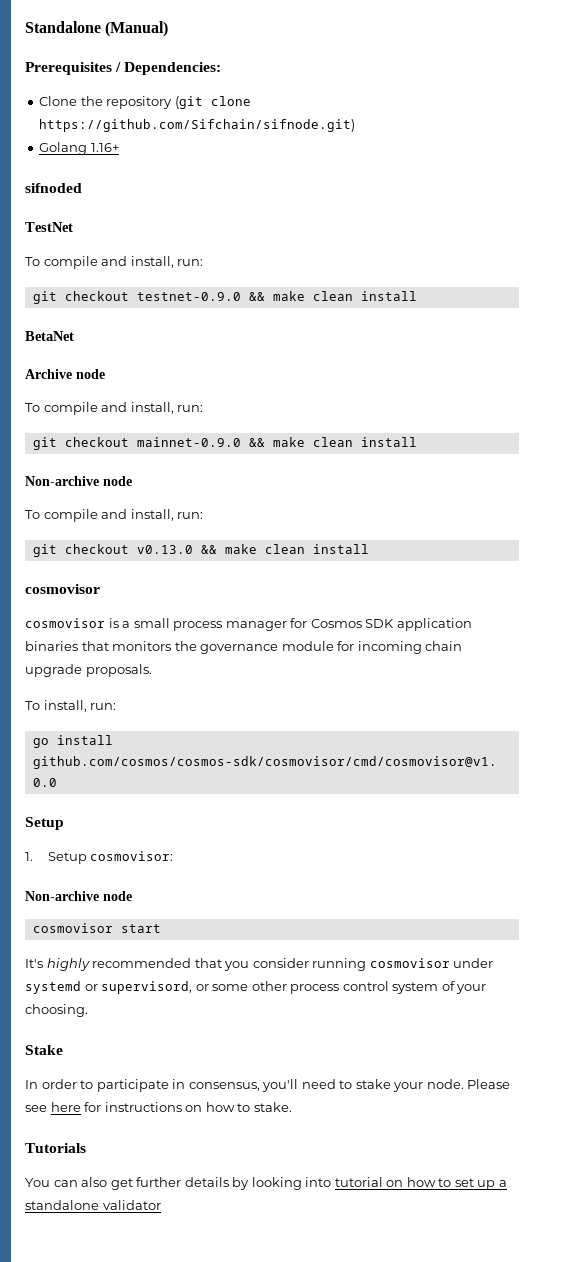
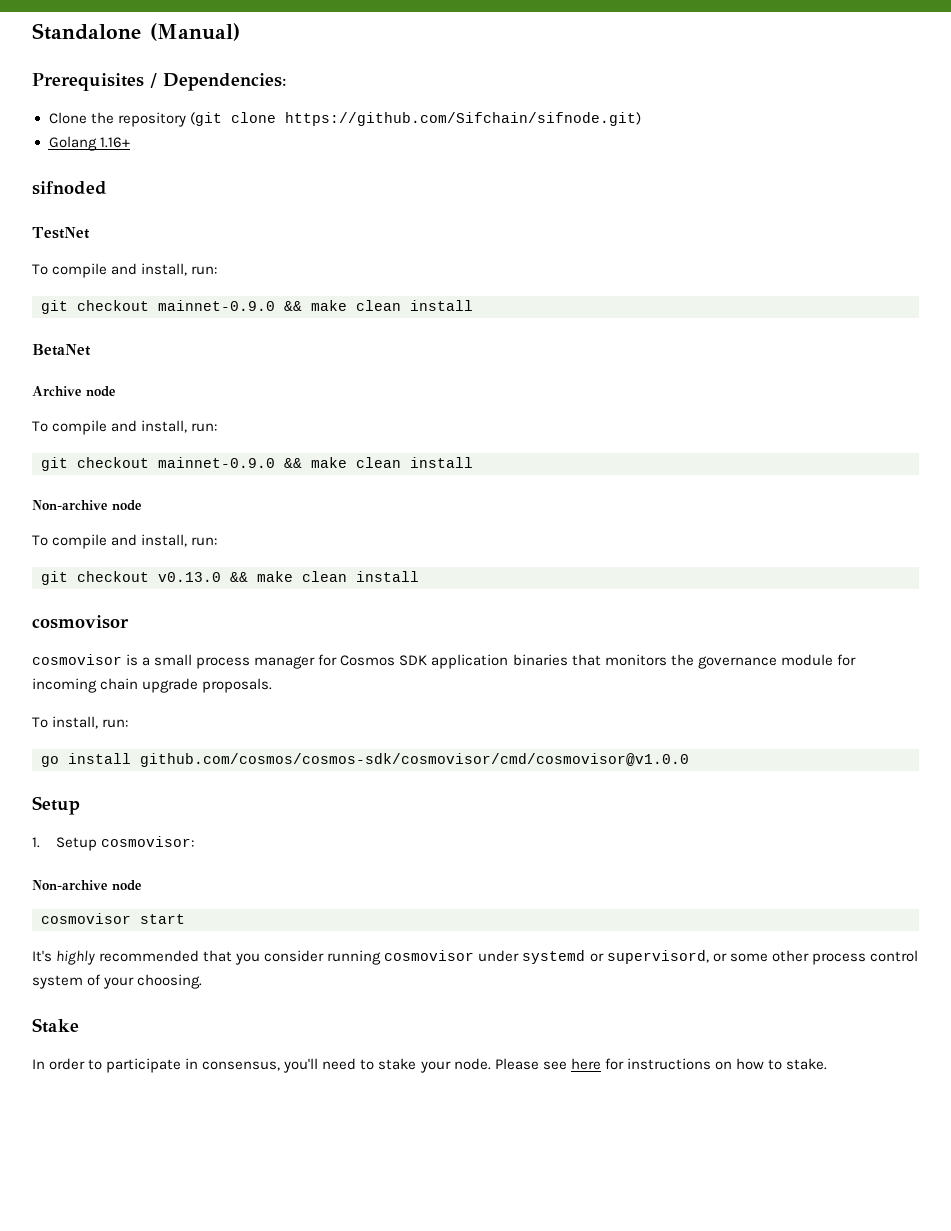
  TestNet
  To compile and install, run:
- git checkout testnet-0.9.0 && make clean install
+ git checkout mainnet-0.9.0 && make clean install
- Tutorials
- You can also get further details by looking into tutorial on how to set up a standalone validator

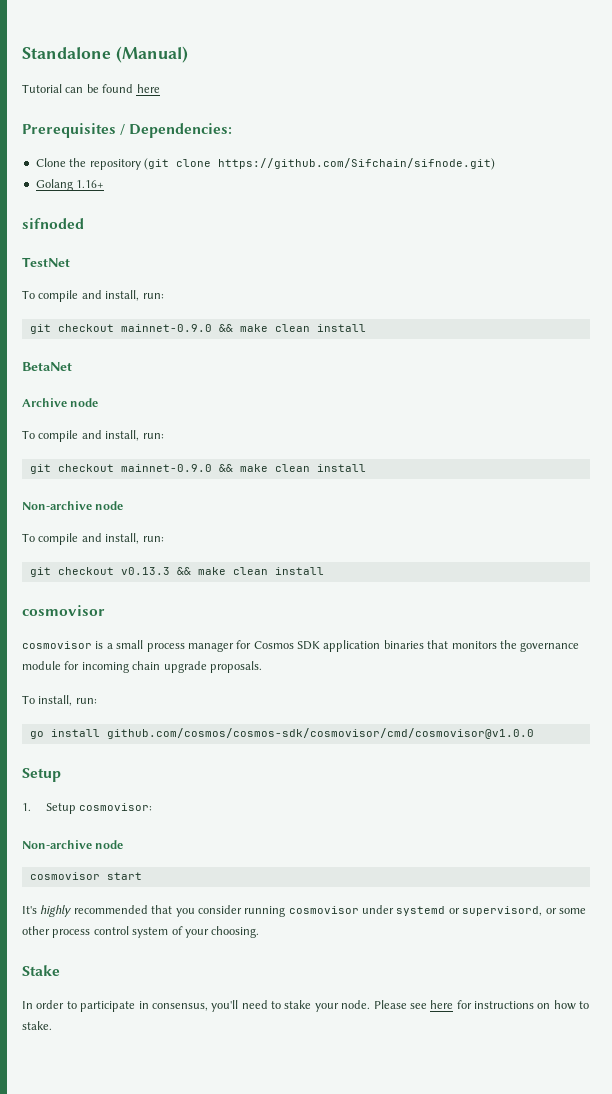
+ Tutorial can be found here
- git checkout v0.13.0 && make clean install
+ git checkout v0.13.3 && make clean install

